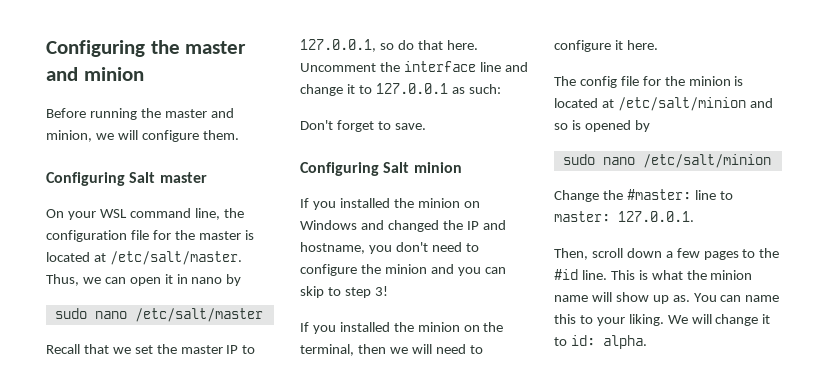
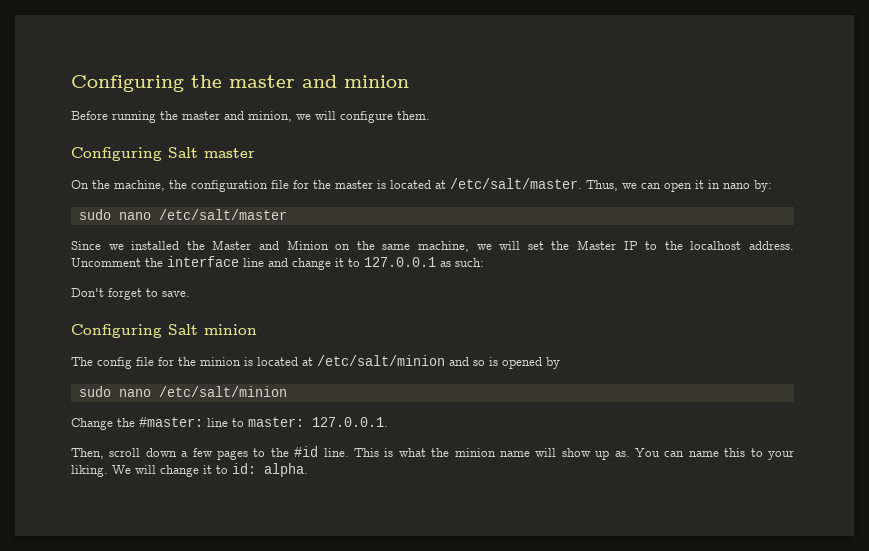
- On your WSL command line, the configuration file for the master is located at /etc/salt/master.
+ On the machine, the configuration file for the master is located at /etc/salt/master.
- Thus, we can open it in nano by
+ Thus, we can open it in nano by:
- Recall that we set the master IP to 127.0.0.1, so do that here.
+ Since we installed the Master and Minion on the same machine, we will set the Master IP to the localhost address.
- If you installed the minion on Windows and changed the IP and hostname, you don't need to configure the minion and you can skip to step 3!
- If you installed the minion on the terminal, then we will need to configure it here.

